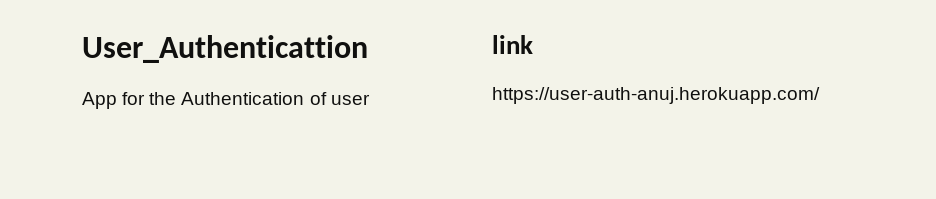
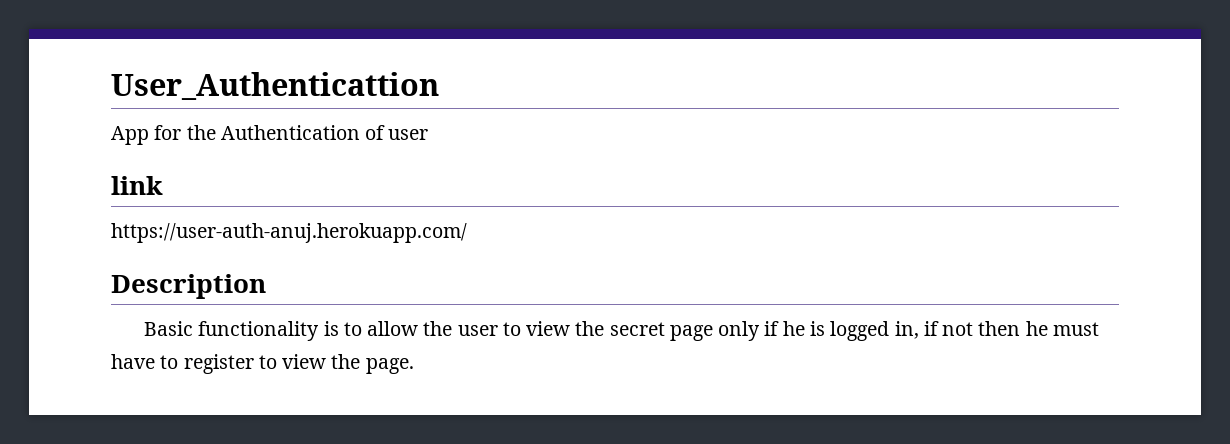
+ Description
+ Basic functionality is to allow the user to view the secret page only if he is logged in, if not then he must have to register to view the page.

